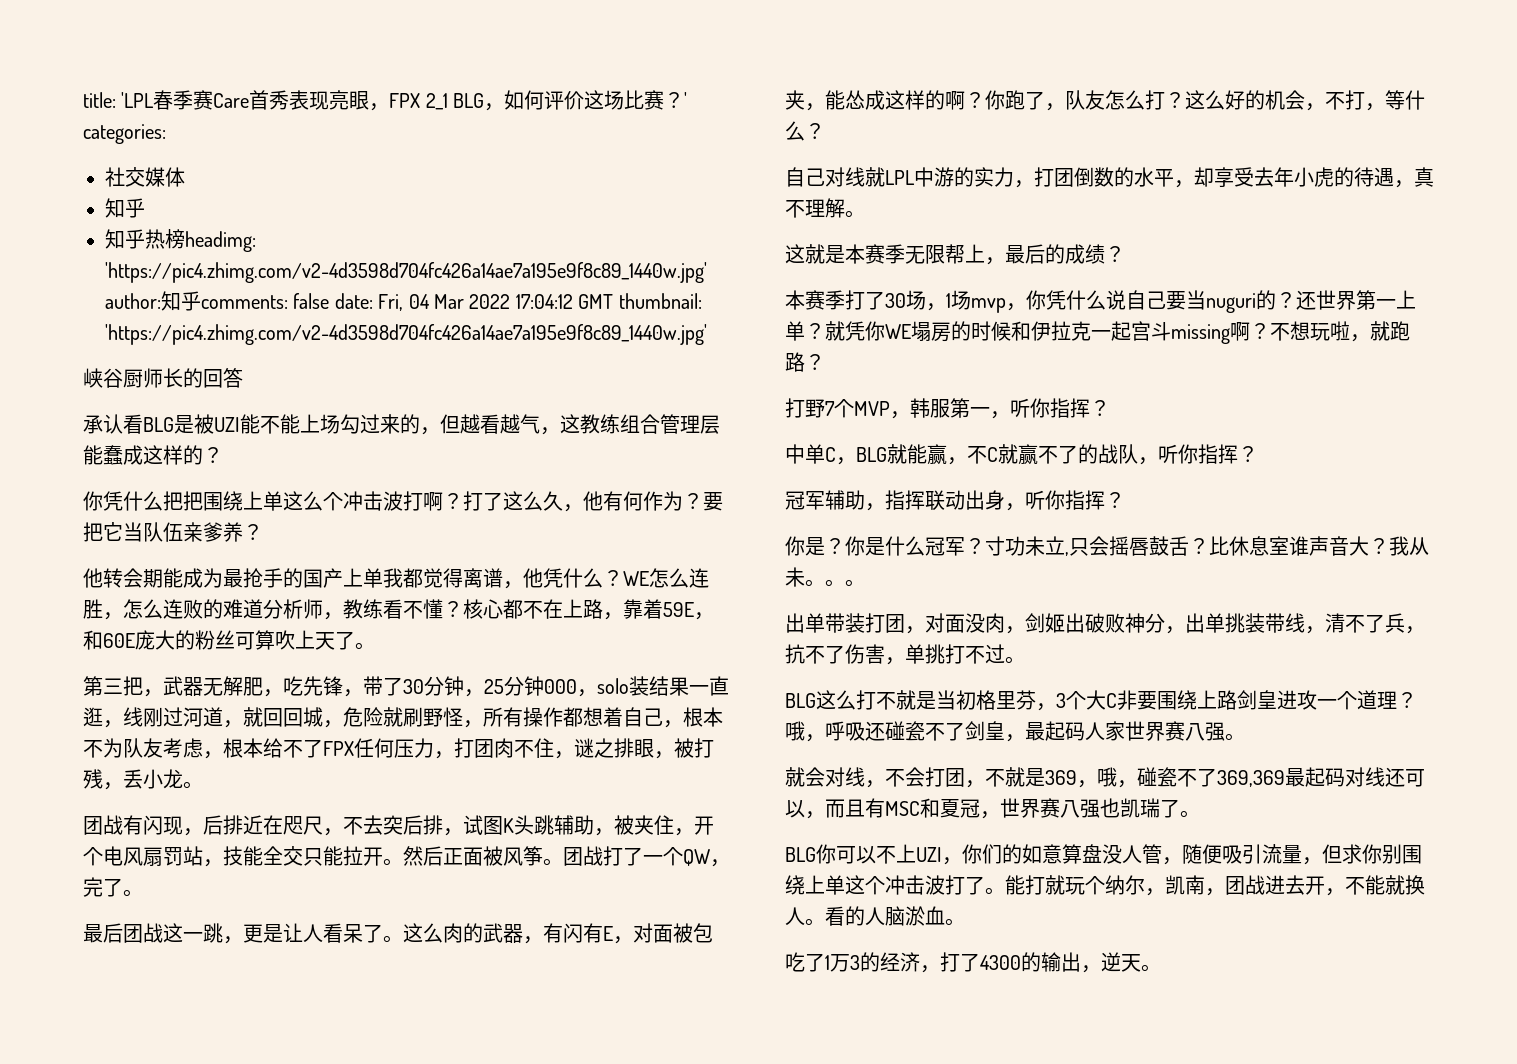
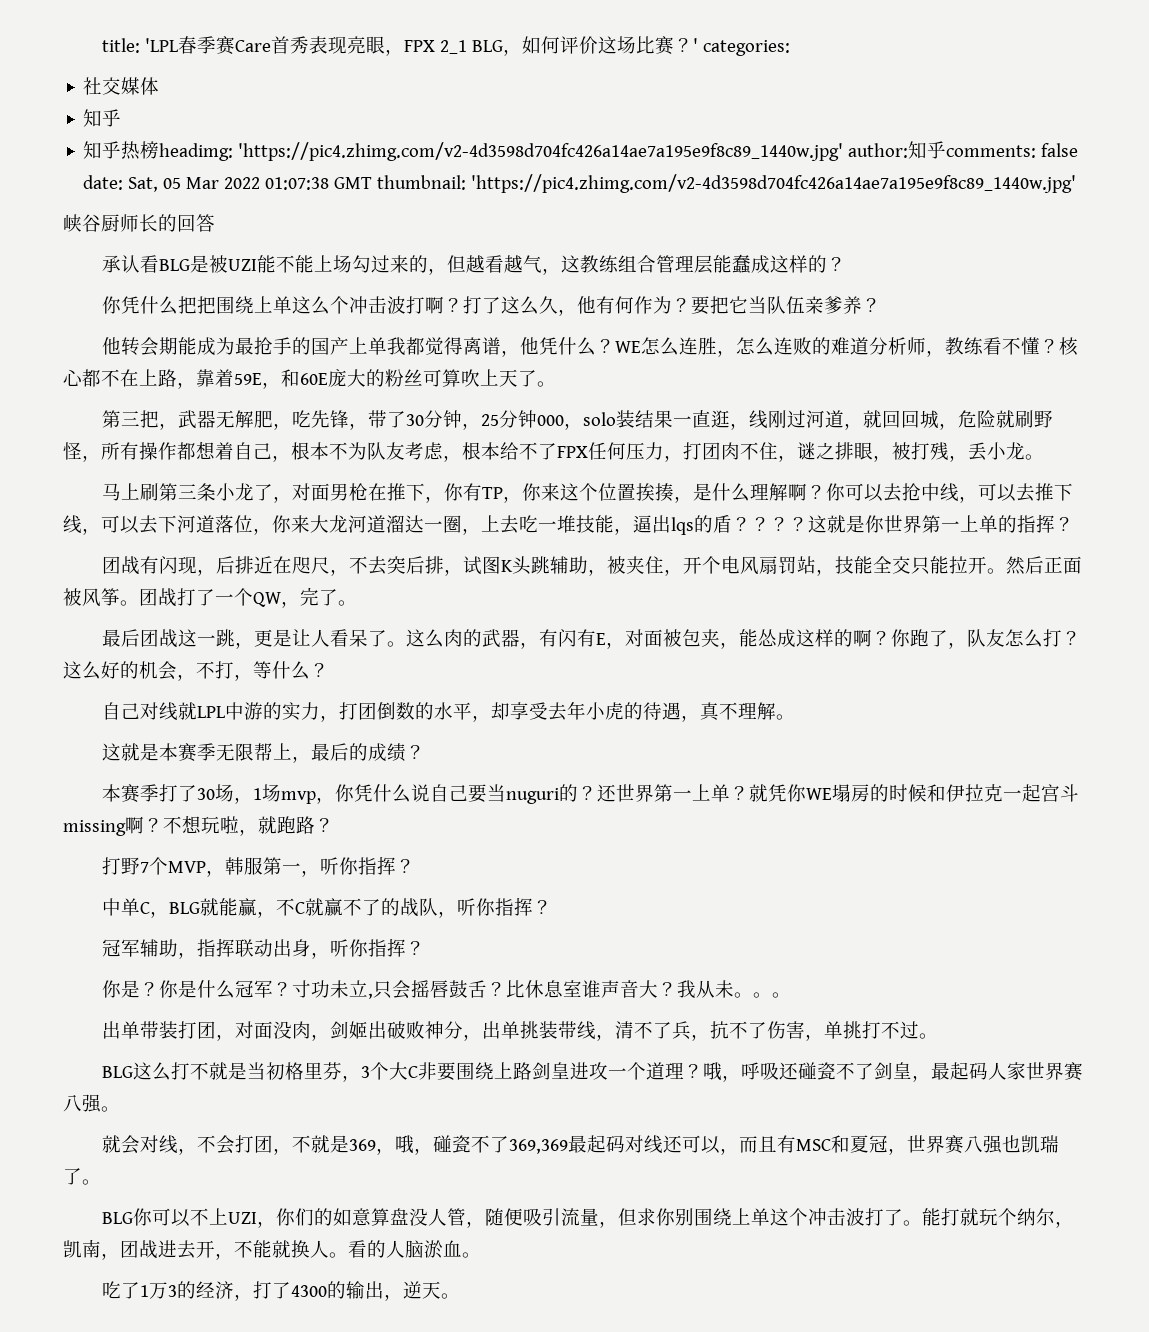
- 知乎热榜headimg: 'https://pic4.zhimg.com/v2-4d3598d704fc426a14ae7a195e9f8c89_1440w.jpg' author:知乎comments: false date: Fri, 04 Mar 2022 17:04:12 GMT thumbnail: 'https://pic4.zhimg.com/v2-4d3598d704fc426a14ae7a195e9f8c89_1440w.jpg'
+ 知乎热榜headimg: 'https://pic4.zhimg.com/v2-4d3598d704fc426a14ae7a195e9f8c89_1440w.jpg' author:知乎comments: false date: Sat, 05 Mar 2022 01:07:38 GMT thumbnail: 'https://pic4.zhimg.com/v2-4d3598d704fc426a14ae7a195e9f8c89_1440w.jpg'
+ 马上刷第三条小龙了，对面男枪在推下，你有TP，你来这个位置挨揍，是什么理解啊？你可以去抢中线，可以去推下线，可以去下河道落位，你来大龙河道溜达一圈，上去吃一堆技能，逼出lqs的盾？？？？这就是你世界第一上单的指挥？

